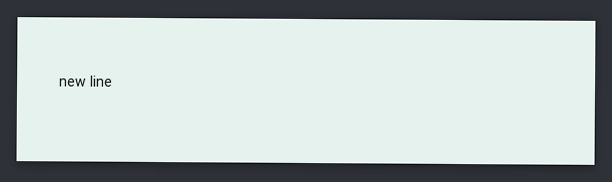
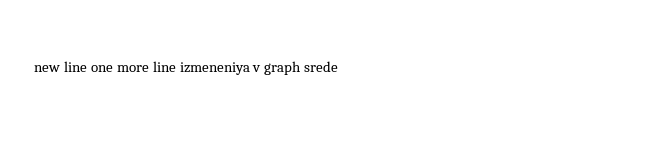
- new line
+ new line one more line izmeneniya v graph srede

